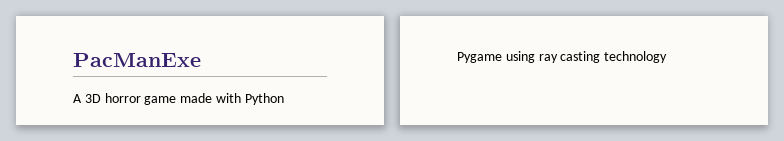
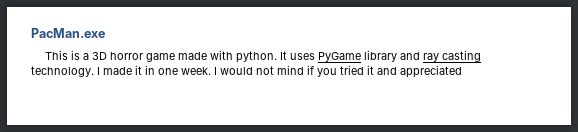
- PacManExe
- A 3D horror game made with Python Pygame using ray casting technology
+ PacMan.exe
+ This is a 3D horror game made with python. It uses PyGame library and ray casting technology. I made it in one week. I would not mind if you tried it and appreciated

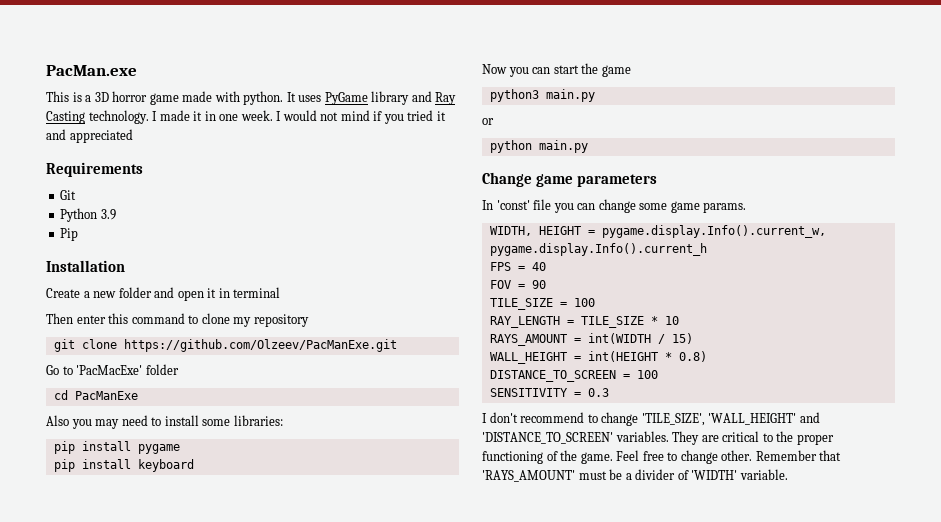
- It uses PyGame library and ray casting technology.
+ It uses PyGame library and Ray Casting technology.
+ Requirements
+ Git
+ Python 3.9
+ Pip
+ Installation
+ Create a new folder and open it in terminal
+ Then enter this command to clone my repository
+ git clone https://github.com/Olzeev/PacManExe.git
+ Go to 'PacMacExe' folder
+ cd PacManExe
+ Also you may need to install some libraries:
+ pip install pygame
+ pip install keyboard
+ Now you can start the game
+ python3 main.py
+ or
+ python main.py
+ Change game parameters
+ In 'const' file you can change some game params.
+ WIDTH, HEIGHT = pygame.display.Info().current_w, pygame.display.Info().current_h
+ FPS = 40
+ FOV = 90
+ TILE_SIZE = 100
+ RAY_LENGTH = TILE_SIZE * 10
+ RAYS_AMOUNT = int(WIDTH / 15)
+ WALL_HEIGHT = int(HEIGHT * 0.8)
+ DISTANCE_TO_SCREEN = 100
+ SENSITIVITY = 0.3
+ I don't recommend to change 'TILE_SIZE', 'WALL_HEIGHT' and 'DISTANCE_TO_SCREEN' variables. They are critical to the proper functioning of the game. Feel free to change other. Remember that 'RAYS_AMOUNT' must be a divider of 'WIDTH' variable.

